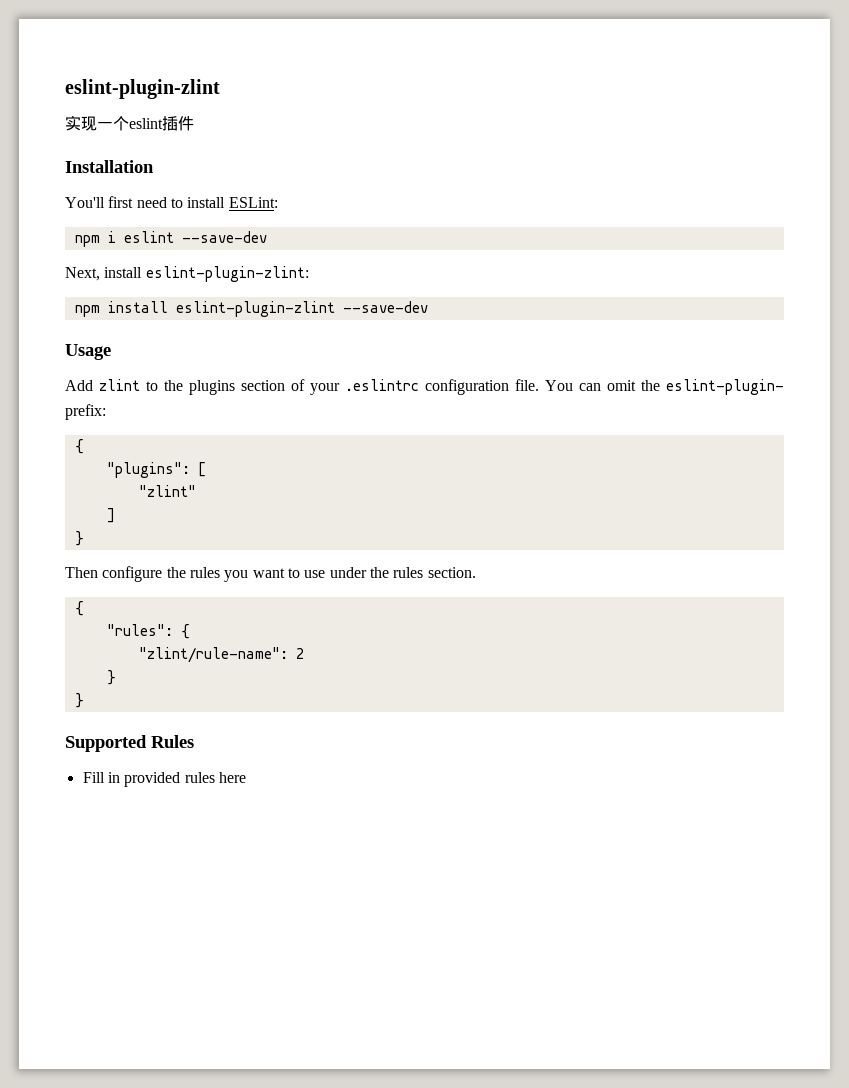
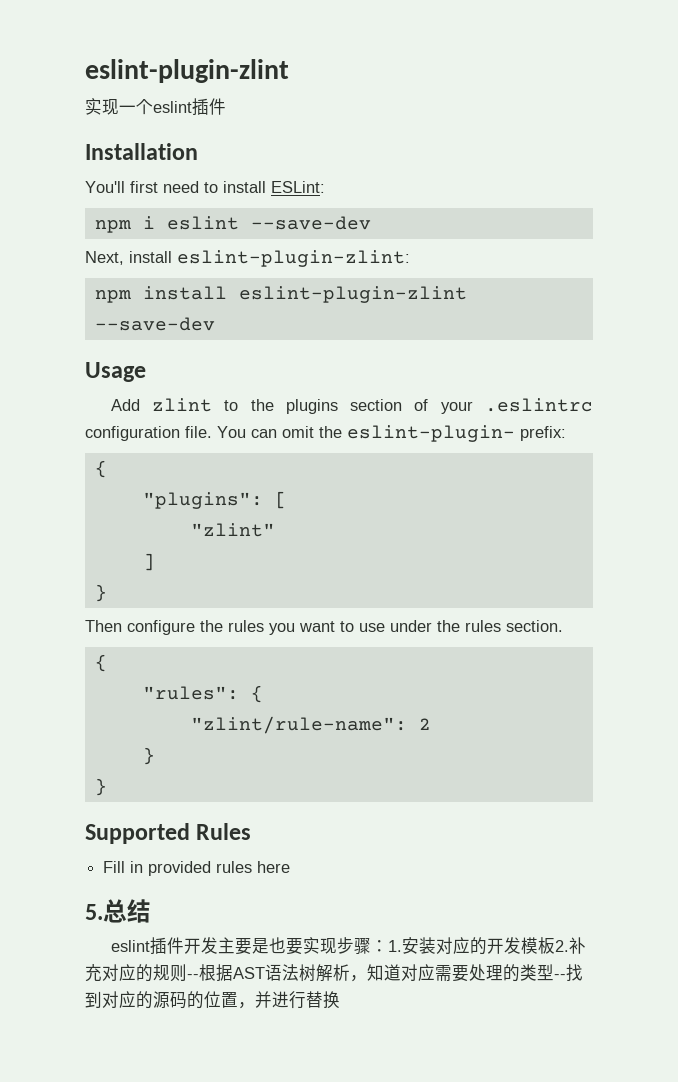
+ 5.总结
+ eslint插件开发主要是也要实现步骤：1.安装对应的开发模板2.补充对应的规则--根据AST语法树解析，知道对应需要处理的类型--找到对应的源码的位置，并进行替换

